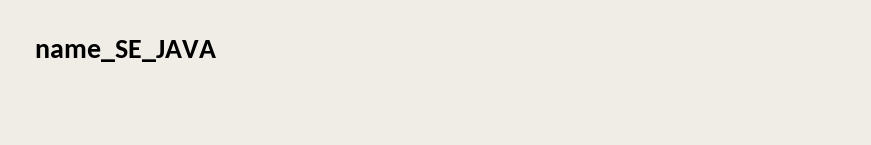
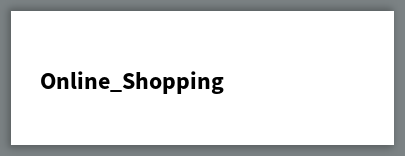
- name_SE_JAVA
+ Online_Shopping

